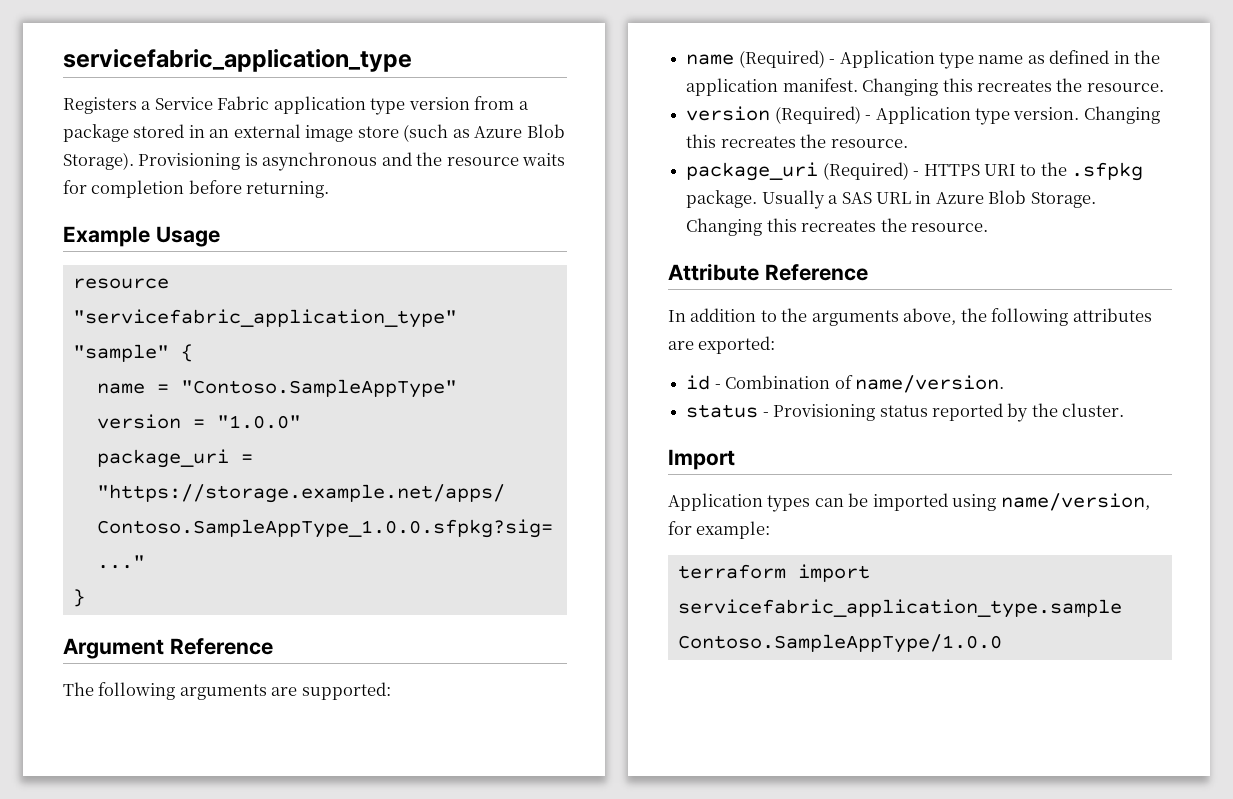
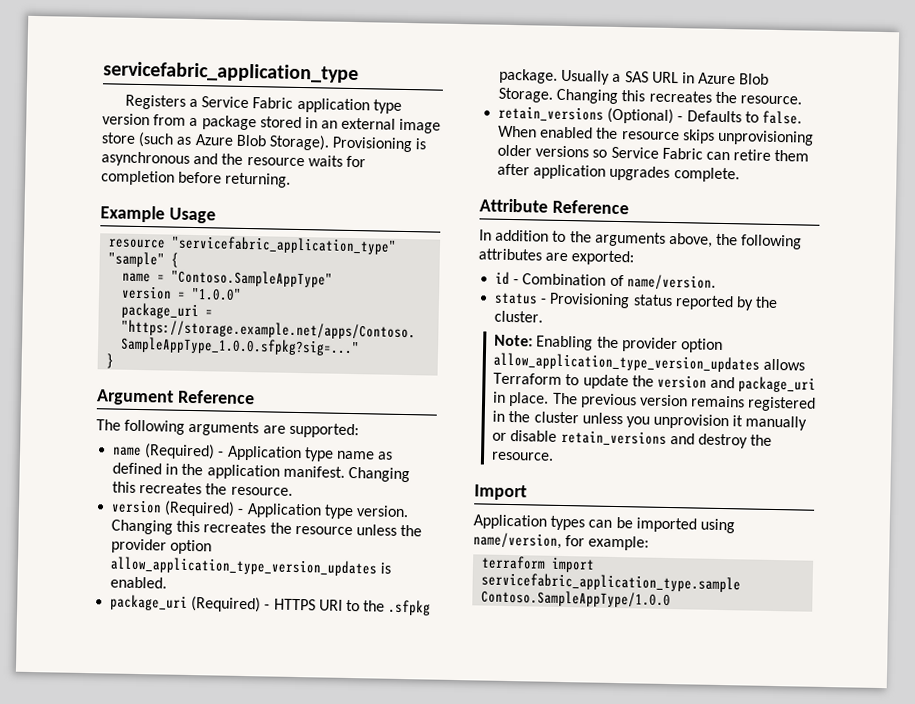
- version (Required) - Application type version. Changing this recreates the resource.
+ version (Required) - Application type version. Changing this recreates the resource unless the provider option allow_application_type_version_updates is enabled.
+ retain_versions (Optional) - Defaults to false. When enabled the resource skips unprovisioning older versions so Service Fabric can retire them after application upgrades complete.
+ Note: Enabling the provider option allow_application_type_version_updates allows Terraform to update the version and package_uri in place. The previous version remains registered in the cluster unless you unprovision it manually or disable retain_versions and destroy the resource.

